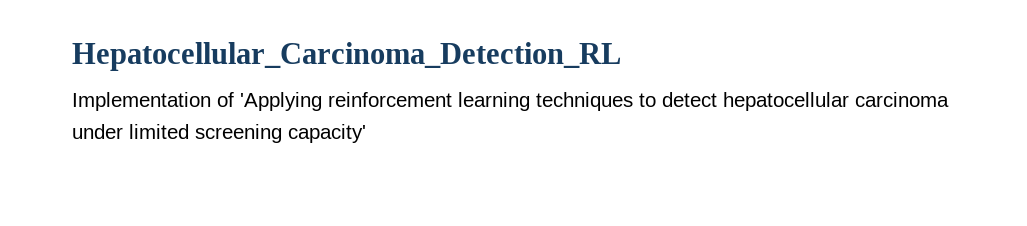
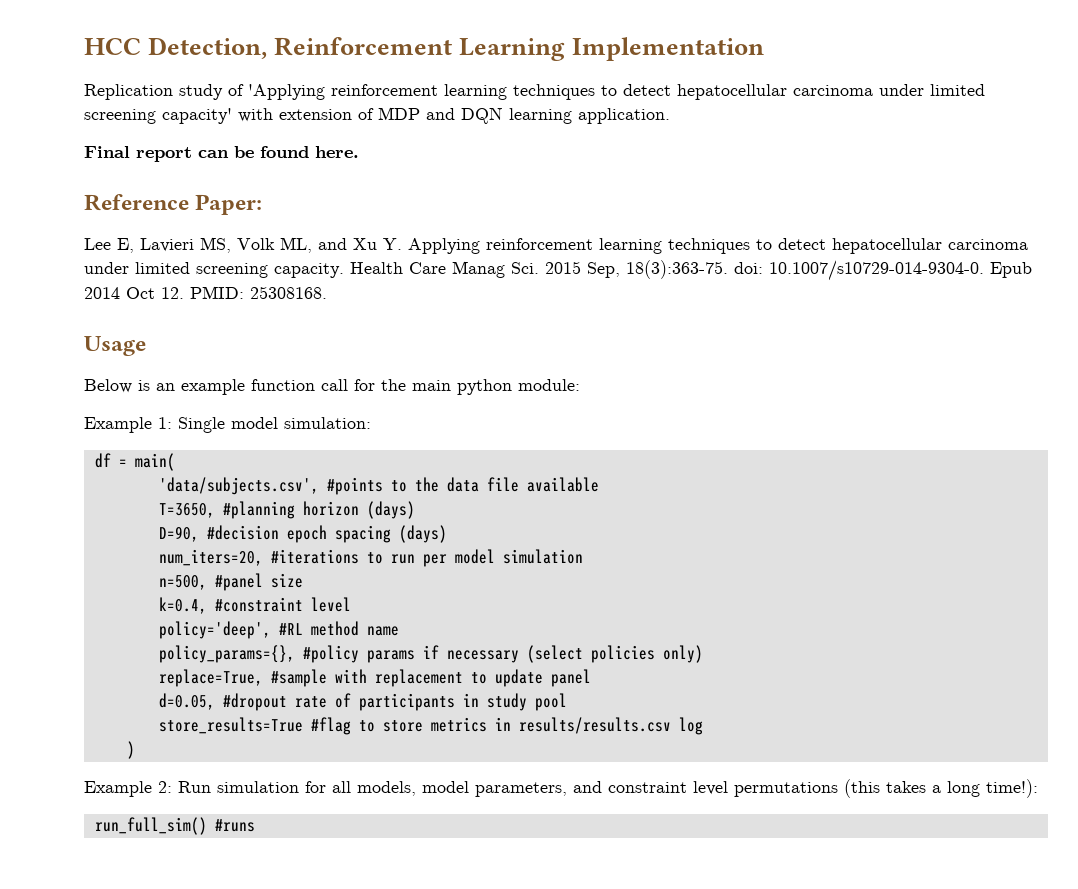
- Hepatocellular_Carcinoma_Detection_RL
- Implementation of 'Applying reinforcement learning techniques to detect hepatocellular carcinoma under limited screening capacity'
+ HCC Detection, Reinforcement Learning Implementation
+ Replication study of 'Applying reinforcement learning techniques to detect hepatocellular carcinoma under limited screening capacity' with extension of MDP and DQN learning application.
+ Final report can be found here.
+ Reference Paper:
+ Lee E, Lavieri MS, Volk ML, and Xu Y. Applying reinforcement learning techniques to detect hepatocellular carcinoma under limited screening capacity. Health Care Manag Sci. 2015 Sep, 18(3):363-75. doi: 10.1007/s10729-014-9304-0. Epub 2014 Oct 12. PMID: 25308168.
+ Usage
+ Below is an example function call for the main python module:
+ Example 1: Single model simulation:
+ df = main(
+ 'data/subjects.csv', #points to the data file available
+ T=3650, #planning horizon (days)
+ D=90, #decision epoch spacing (days)
+ num_iters=20, #iterations to run per model simulation
+ n=500, #panel size
+ k=0.4, #constraint level
+ policy='deep', #RL method name
+ policy_params={}, #policy params if necessary (select policies only)
+ replace=True, #sample with replacement to update panel
+ d=0.05, #dropout rate of participants in study pool
+ store_results=True #flag to store metrics in results/results.csv log
+ )
+ Example 2: Run simulation for all models, model parameters, and constraint level permutations (this takes a long time!):
+ run_full_sim() #runs

